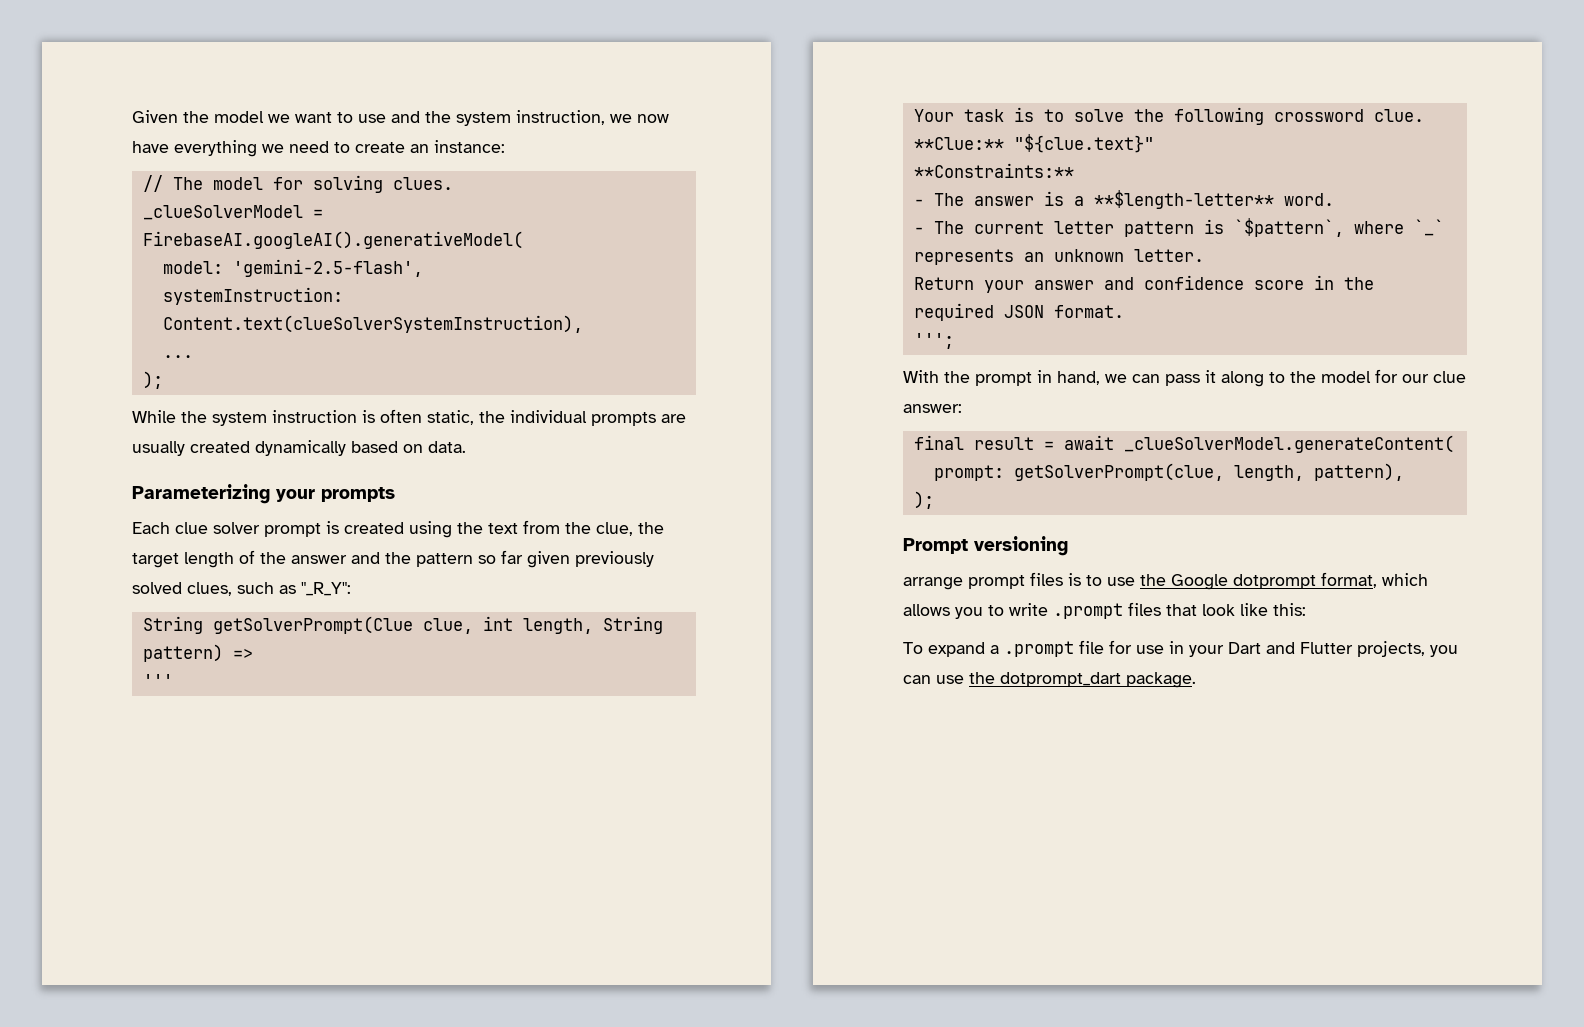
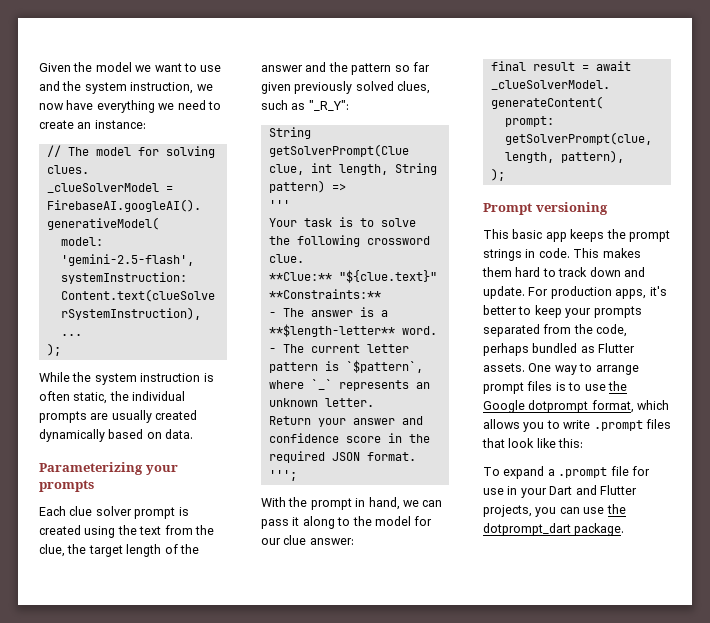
- arrange prompt files is to use the Google dotprompt format, which allows you to write .prompt files that look like this:
+ This basic app keeps the prompt strings in code. This makes them hard to track down and update. For production apps, it's better to keep your prompts separated from the code, perhaps bundled as Flutter assets. One way to arrange prompt files is to use the Google dotprompt format, which allows you to write .prompt files that look like this:

